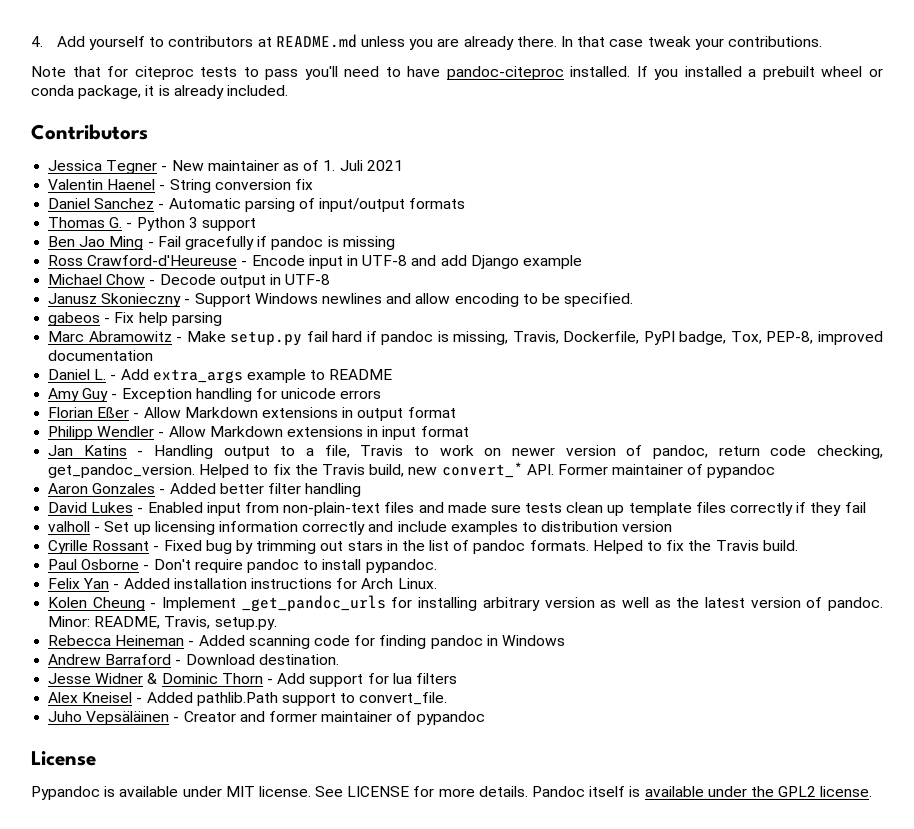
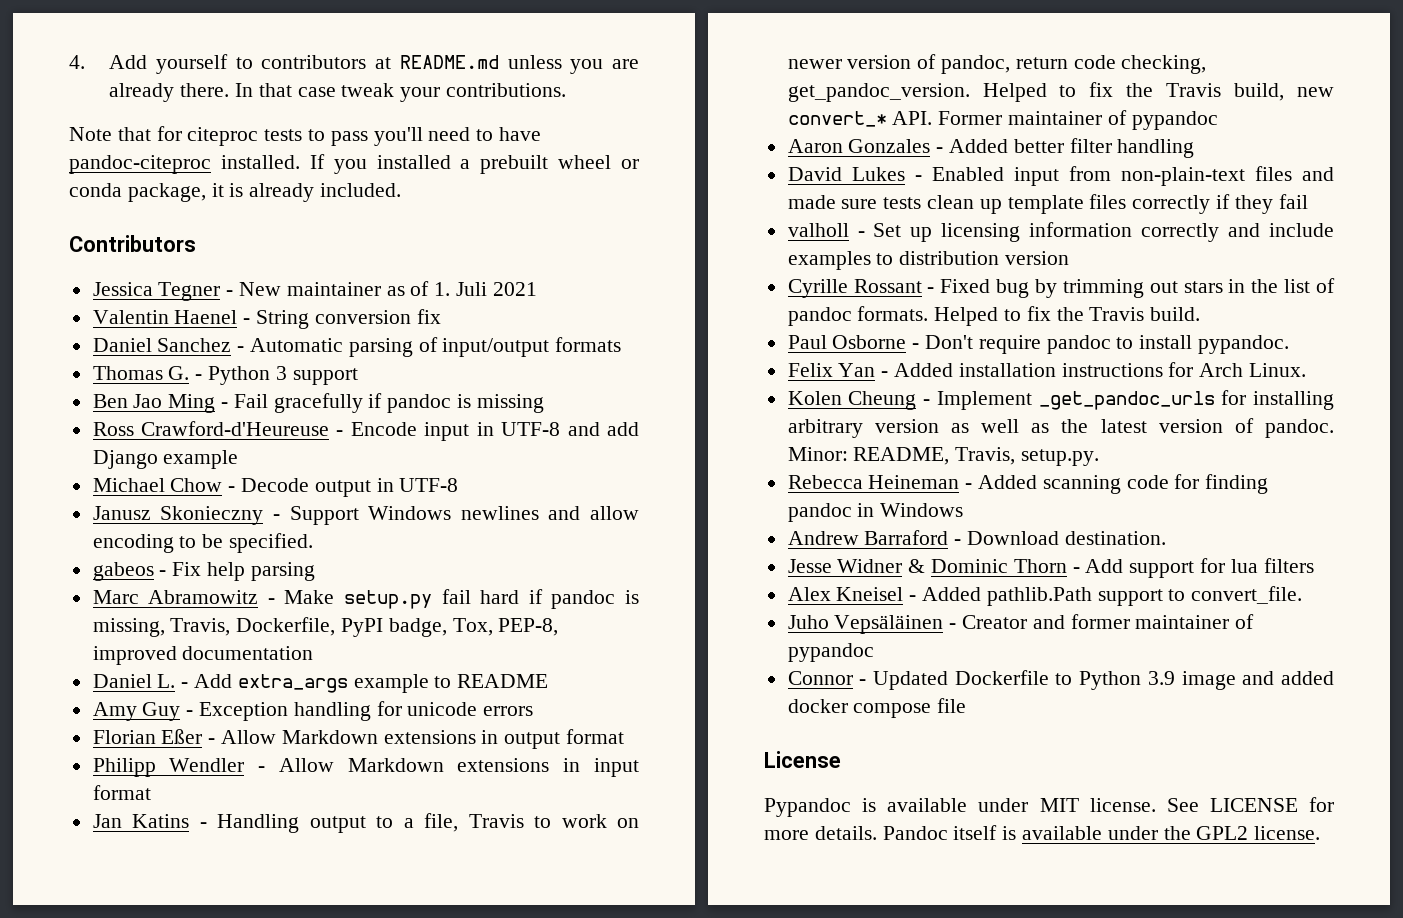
+ Connor - Updated Dockerfile to Python 3.9 image and added docker compose file

